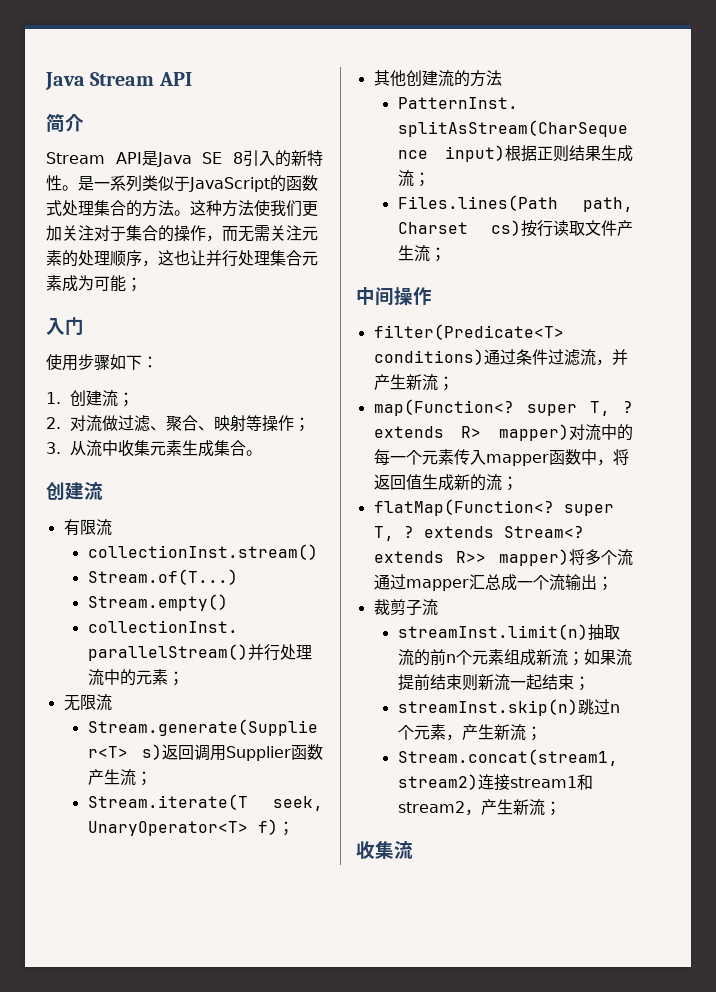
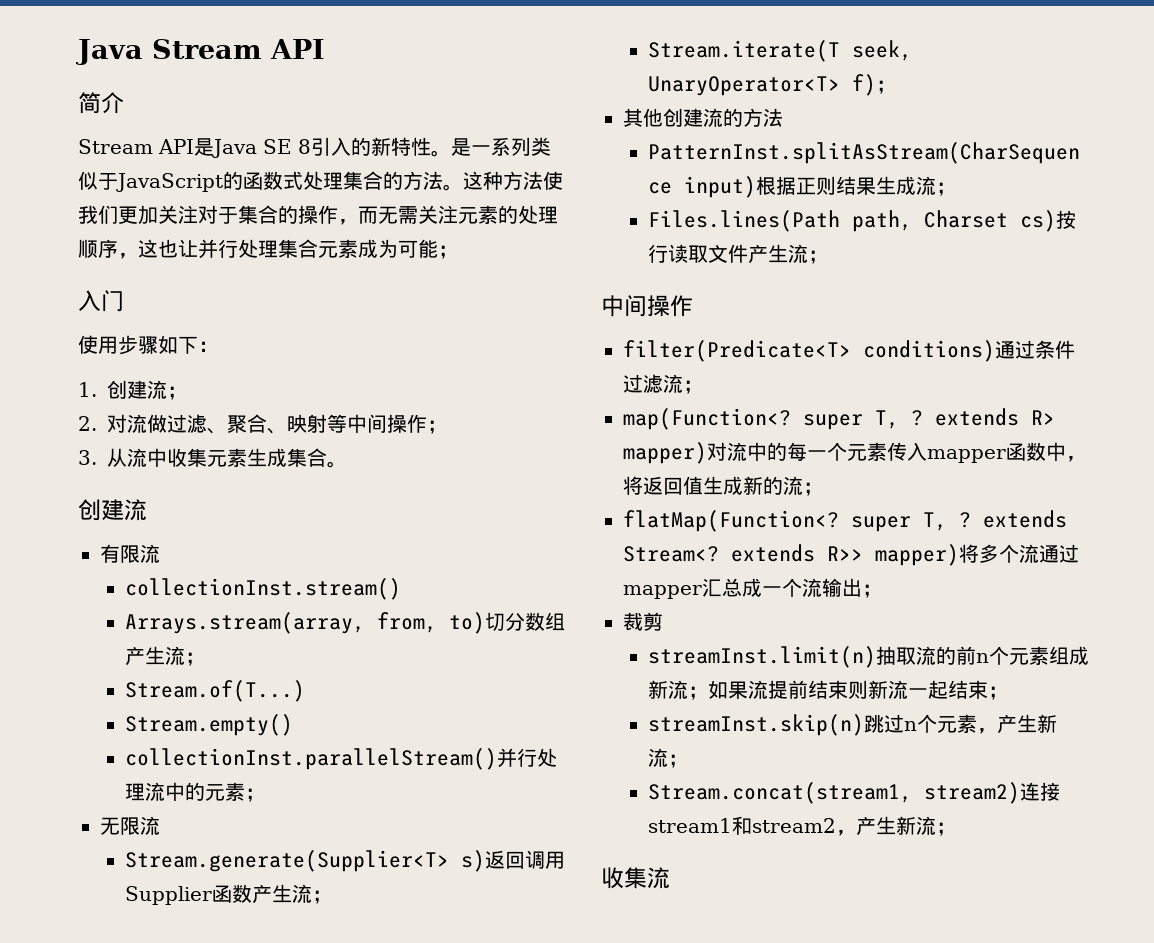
- 2.对流做过滤、聚合、映射等操作；
+ 2.对流做过滤、聚合、映射等中间操作；
+ Arrays.stream(array, from, to)切分数组产生流；
- filter(Predicate<T> conditions)通过条件过滤流，并产生新流；
+ filter(Predicate<T> conditions)通过条件过滤流；
- 裁剪子流
+ 裁剪

